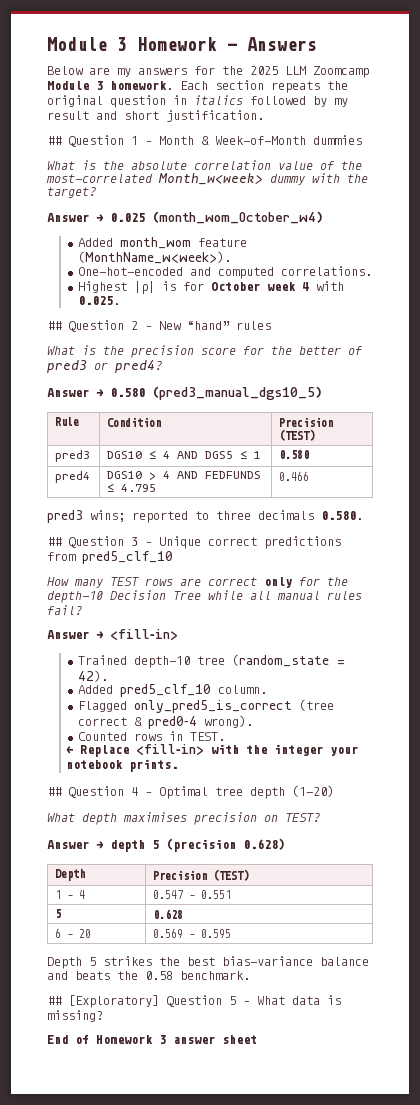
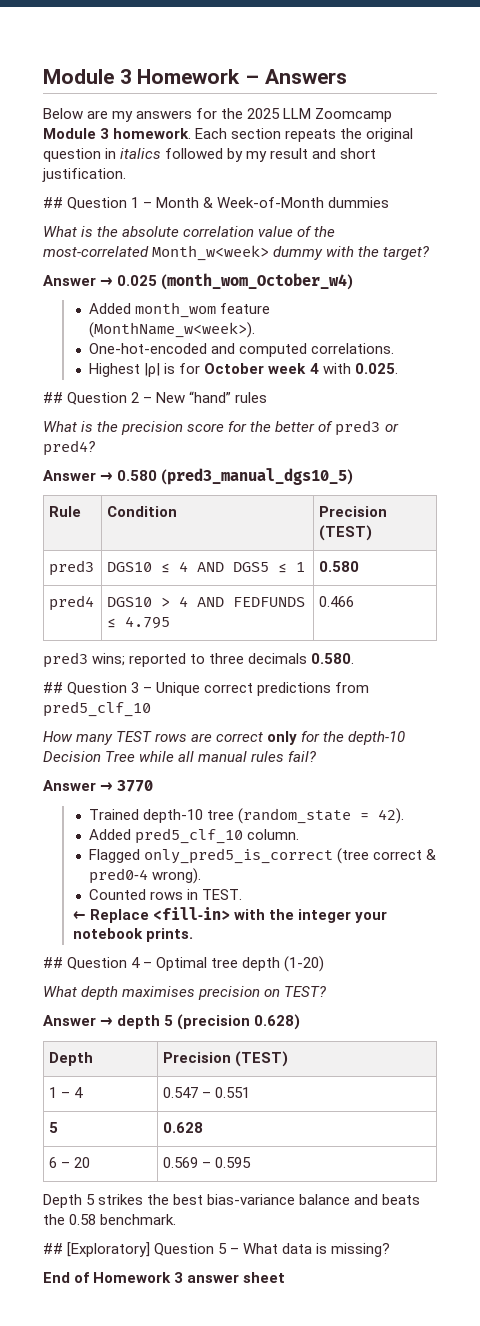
- Answer → <fill‑in>
+ Answer → 3770

